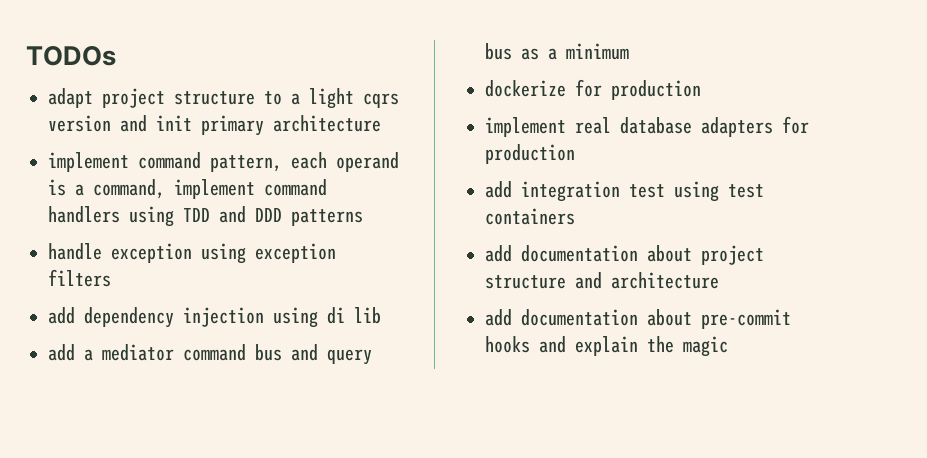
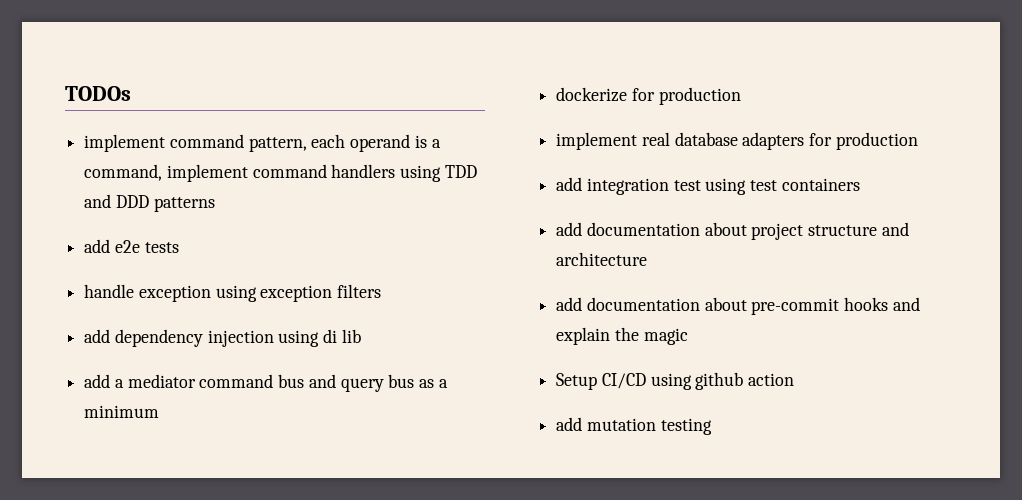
- adapt project structure to a light cqrs version and init primary architecture
+ add e2e tests
+ Setup CI/CD using github action
+ add mutation testing

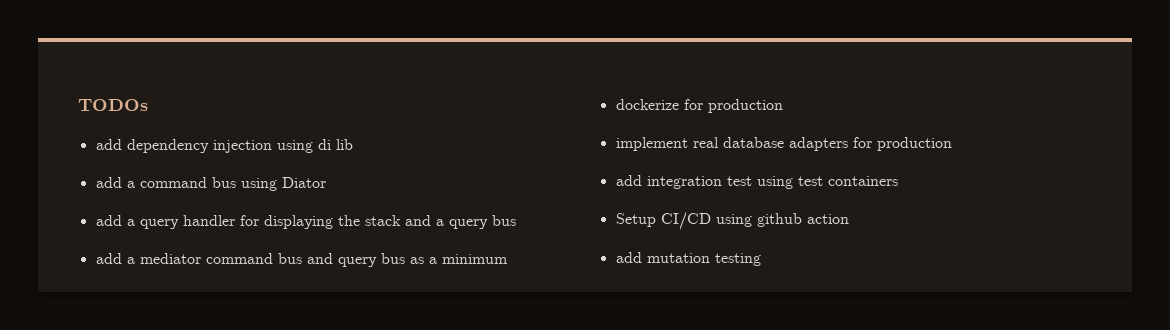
- implement command pattern, each operand is a command, implement command handlers using TDD and DDD patterns
- add e2e tests
- handle exception using exception filters
+ add a command bus using Diator
+ add a query handler for displaying the stack and a query bus
- add documentation about project structure and architecture
- add documentation about pre-commit hooks and explain the magic

